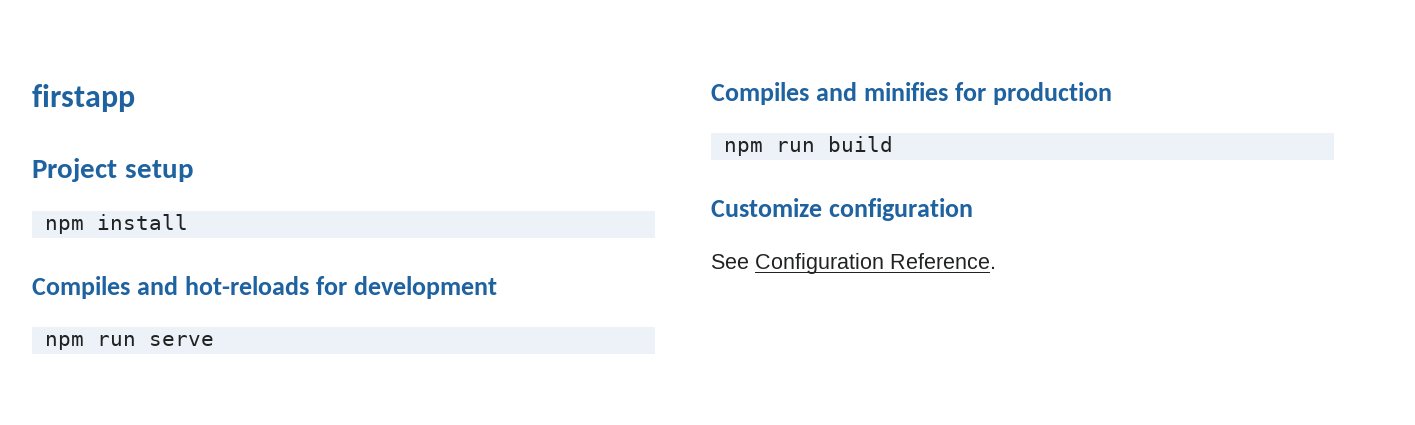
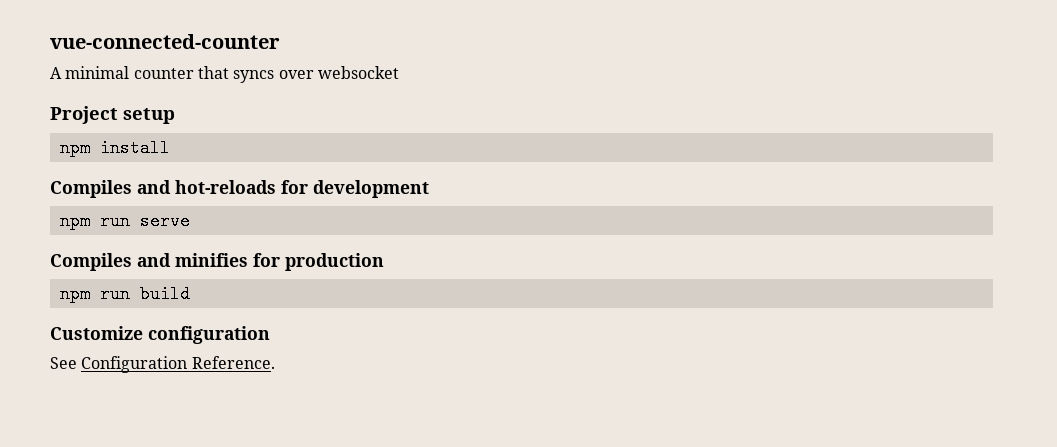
- firstapp
+ vue-connected-counter
+ A minimal counter that syncs over websocket

